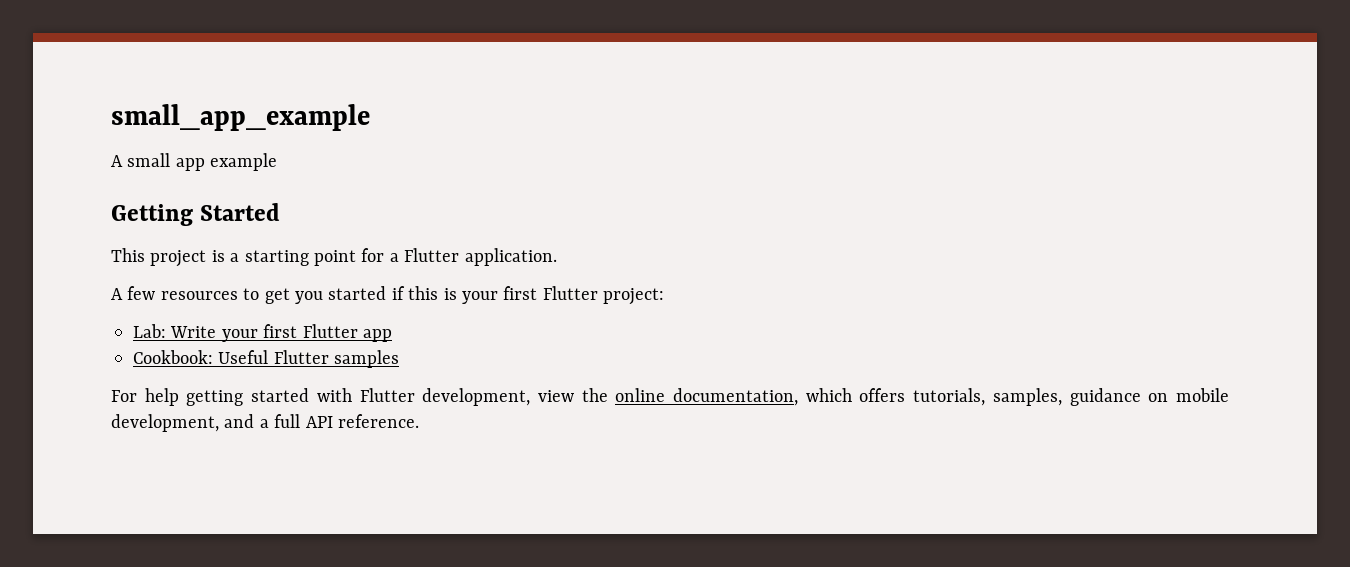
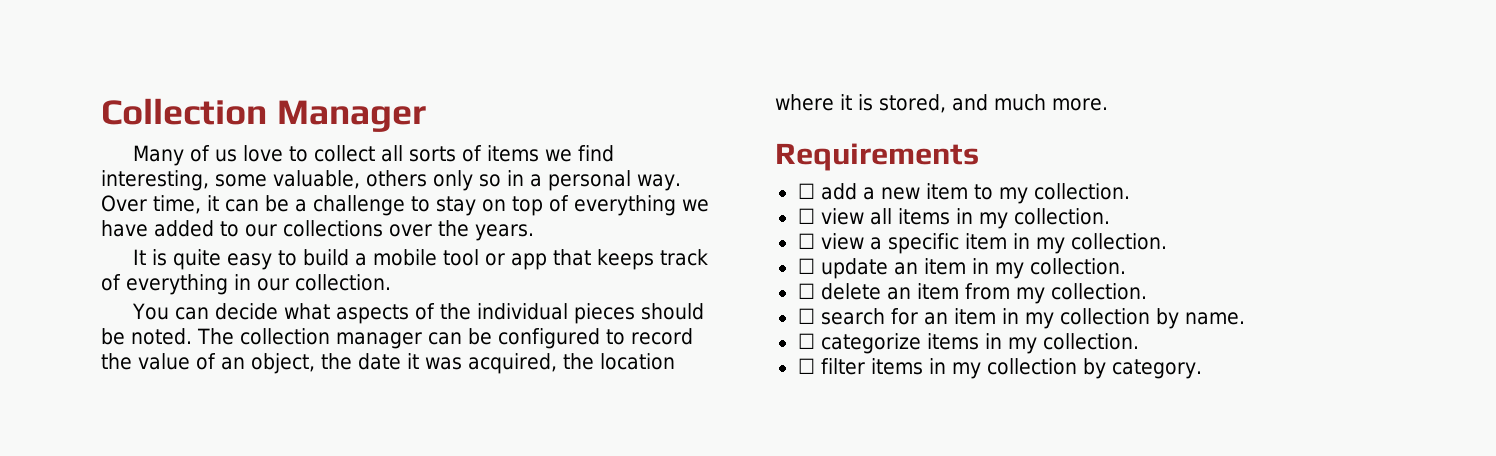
- small_app_example
- A small app example
- Getting Started
- This project is a starting point for a Flutter application.
- A few resources to get you started if this is your first Flutter project:
- Lab: Write your first Flutter app
- Cookbook: Useful Flutter samples
- For help getting started with Flutter development, view the online documentation, which offers tutorials, samples, guidance on mobile development, and a full API reference.
+ Collection Manager
+ Many of us love to collect all sorts of items we find interesting, some valuable, others only so in a personal way. Over time, it can be a challenge to stay on top of everything we have added to our collections over the years.
+ It is quite easy to build a mobile tool or app that keeps track of everything in our collection.
+ You can decide what aspects of the individual pieces should be noted. The collection manager can be configured to record the value of an object, the date it was acquired, the location where it is stored, and much more.
+ Requirements
+ ☐ add a new item to my collection.
+ ☐ view all items in my collection.
+ ☐ view a specific item in my collection.
+ ☐ update an item in my collection.
+ ☐ delete an item from my collection.
+ ☐ search for an item in my collection by name.
+ ☐ categorize items in my collection.
+ ☐ filter items in my collection by category.

